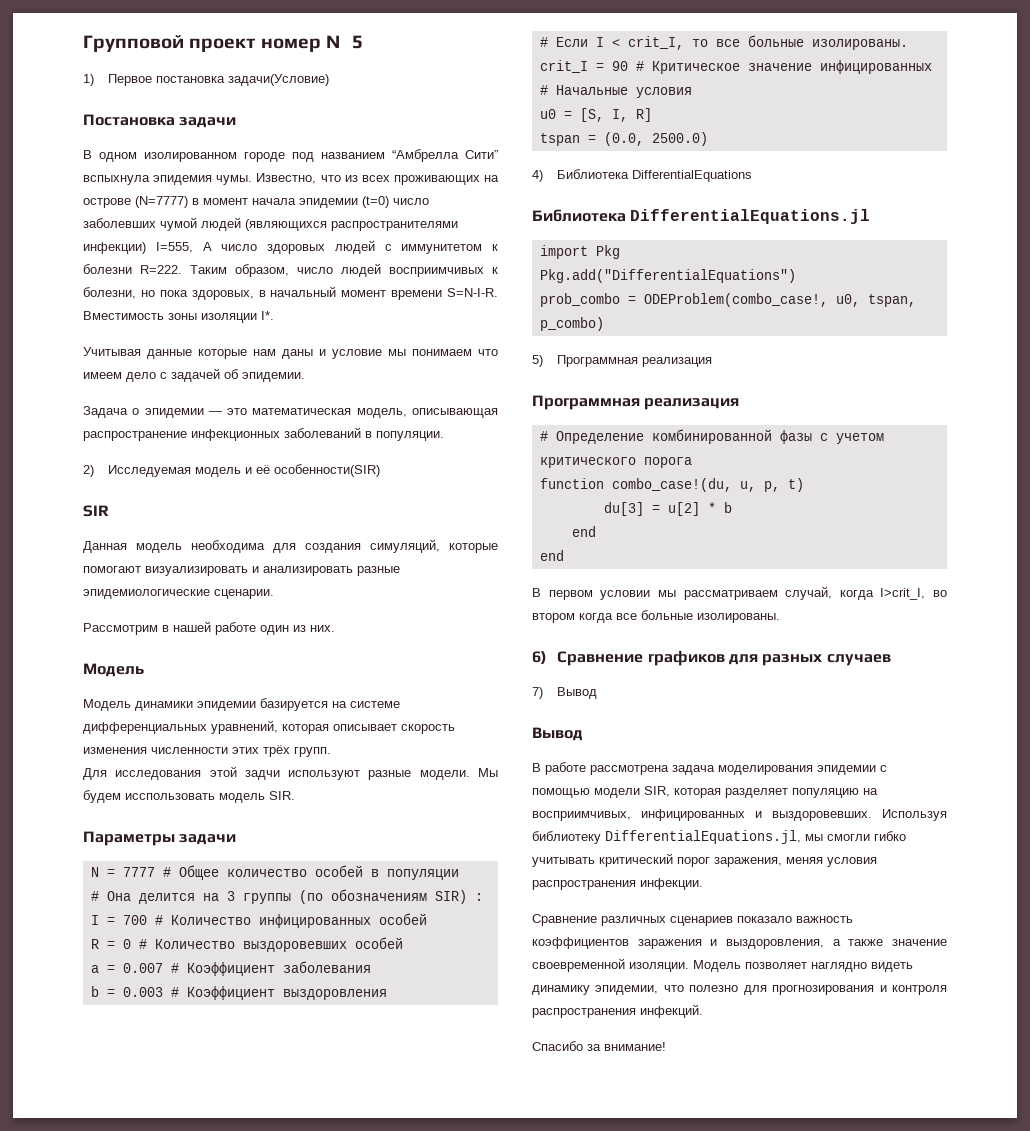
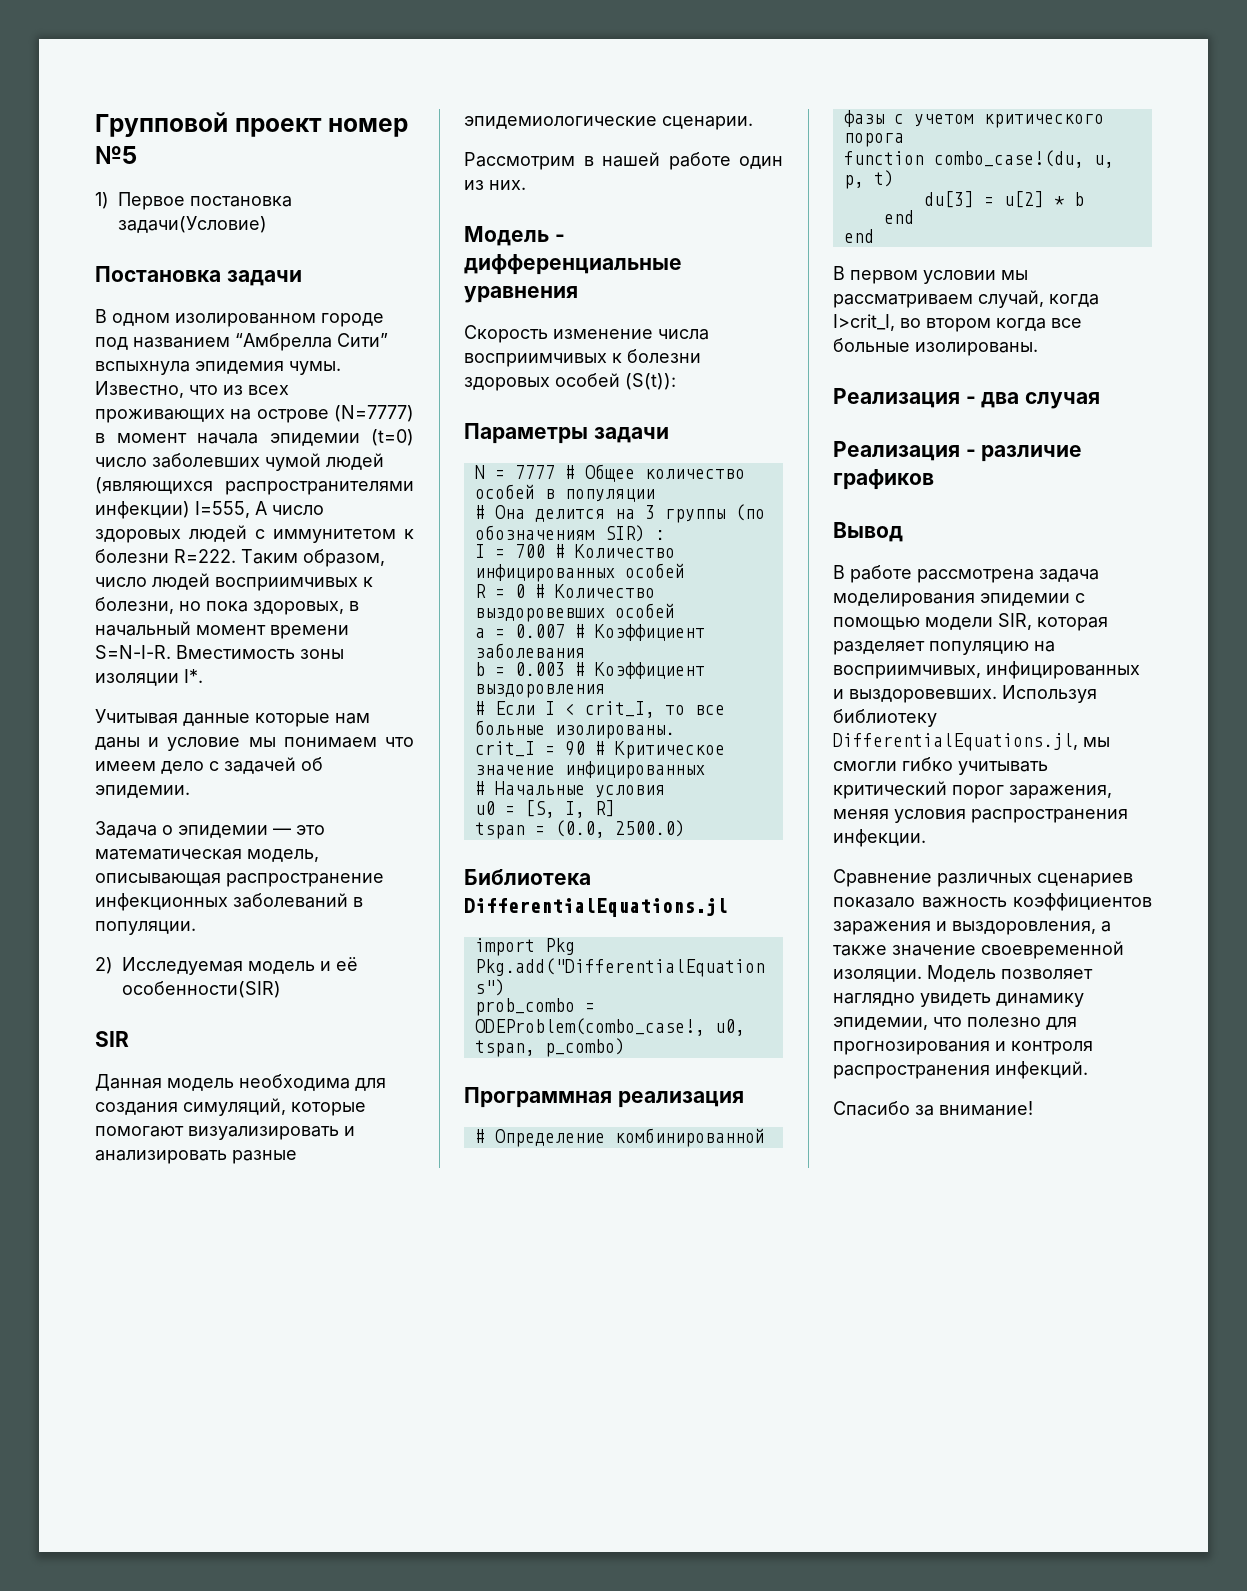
  Рассмотрим в нашей работе один из них.
- Модель
- Модель динамики эпидемии базируется на системе дифференциальных уравнений, которая описывает скорость изменения численности этих трёх групп.
- Для исследования этой задчи используют разные модели. Мы будем исспользовать модель SIR.
+ Модель - дифференциальные уравнения
+ Скорость изменение числа восприимчивых к болезни здоровых особей (S(t)):
- 4) Библиотека DifferentialEquations
- 5) Программная реализация
- 6) Сравнение графиков для разных случаев
- 7) Вывод
+ Реализация - два случая
+ Реализация - различие графиков
- Модель позволяет наглядно видеть динамику эпидемии, что полезно для прогнозирования и контроля распространения инфекций.
+ Модель позволяет наглядно увидеть динамику эпидемии, что полезно для прогнозирования и контроля распространения инфекций.

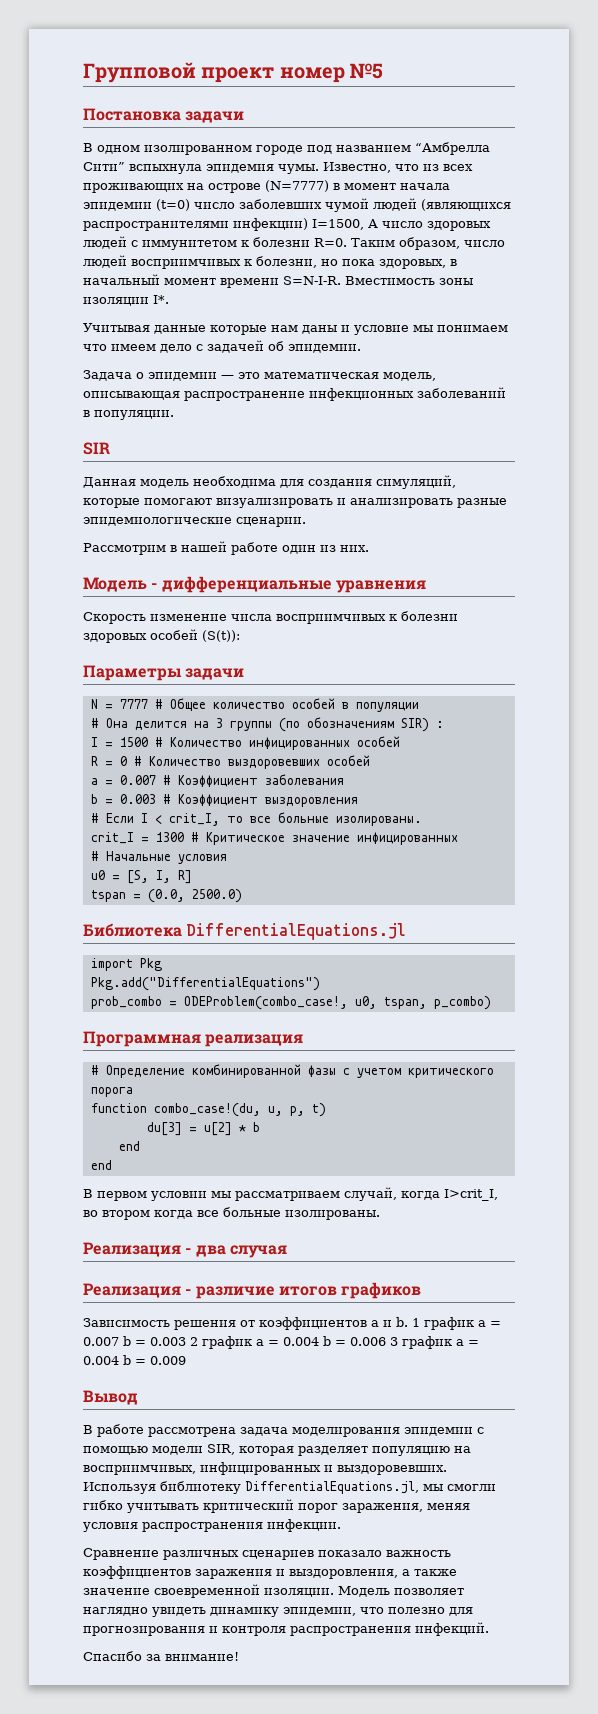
- 1) Первое постановка задачи(Условие)
- Известно, что из всех проживающих на острове (N=7777) в момент начала эпидемии (t=0) число заболевших чумой людей (являющихся распространителями инфекции) I=555, А число здоровых людей с иммунитетом к болезни R=222. Таким образом, число людей восприимчивых к болезни, но пока здоровых, в начальный момент времени S=N-I-R.
+ Известно, что из всех проживающих на острове (N=7777) в момент начала эпидемии (t=0) число заболевших чумой людей (являющихся распространителями инфекции) I=1500, А число здоровых людей с иммунитетом к болезни R=0. Таким образом, число людей восприимчивых к болезни, но пока здоровых, в начальный момент времени S=N-I-R.
- 2) Исследуемая модель и еë особенности(SIR)
- I = 700 # Количество инфицированных особей
+ I = 1500 # Количество инфицированных особей
- crit_I = 90 # Критическое значение инфицированных
+ crit_I = 1300 # Критическое значение инфицированных
- Реализация - различие графиков
+ Реализация - различие итогов графиков
+ Зависимость решения от коэффициентов a и b. 1 график a = 0.007 b = 0.003 2 график a = 0.004 b = 0.006 3 график a = 0.004 b = 0.009

